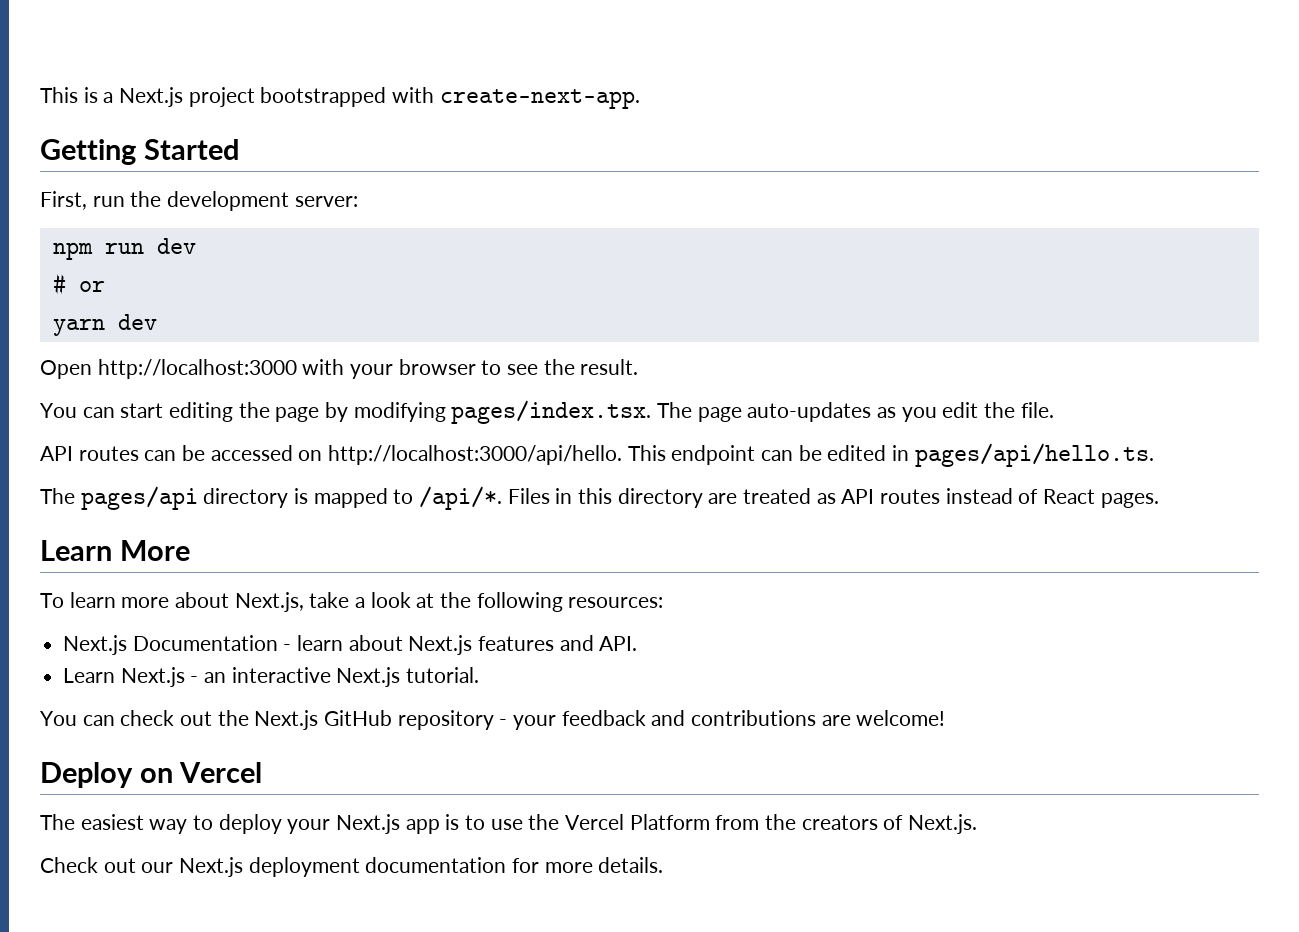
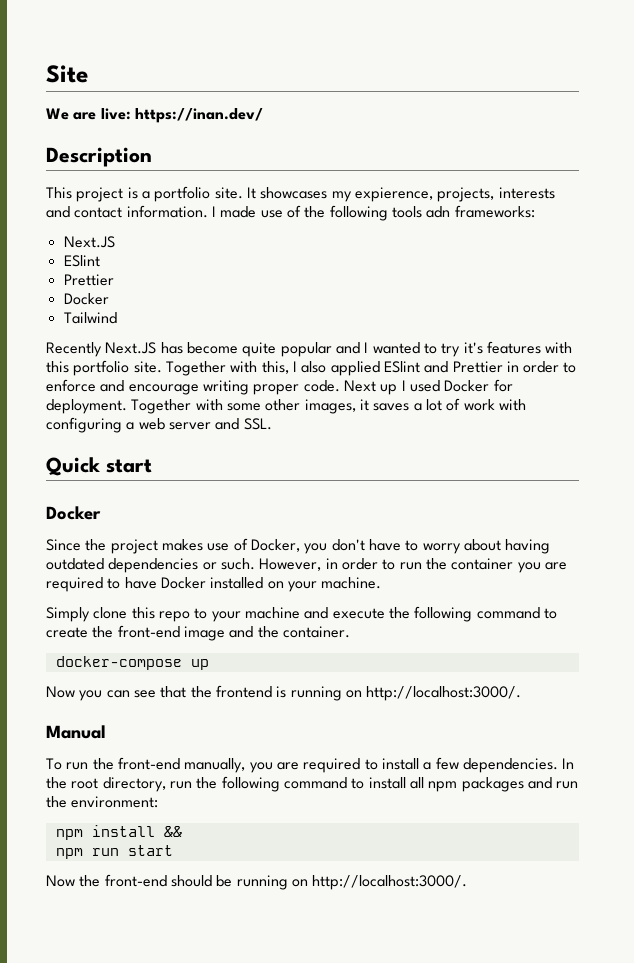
- This is a Next.js project bootstrapped with create-next-app.
- Getting Started
- First, run the development server:
- npm run dev
- # or
- yarn dev
- Open http://localhost:3000 with your browser to see the result.
- You can start editing the page by modifying pages/index.tsx. The page auto-updates as you edit the file.
- API routes can be accessed on http://localhost:3000/api/hello. This endpoint can be edited in pages/api/hello.ts.
- The pages/api directory is mapped to /api/*. Files in this directory are treated as API routes instead of React pages.
- Learn More
- To learn more about Next.js, take a look at the following resources:
- Next.js Documentation - learn about Next.js features and API.
- Learn Next.js - an interactive Next.js tutorial.
- You can check out the Next.js GitHub repository - your feedback and contributions are welcome!
- Deploy on Vercel
- The easiest way to deploy your Next.js app is to use the Vercel Platform from the creators of Next.js.
- Check out our Next.js deployment documentation for more details.
+ Site
+ We are live: https://inan.dev/
+ Description
+ This project is a portfolio site. It showcases my expierence, projects, interests and contact information. I made use of the following tools adn frameworks:
+ Next.JS
+ ESlint
+ Prettier
+ Docker
+ Tailwind
+ Recently Next.JS has become quite popular and I wanted to try it's features with this portfolio site. Together with this, I also applied ESlint and Prettier in order to enforce and encourage writing proper code. Next up I used Docker for deployment. Together with some other images, it saves a lot of work with configuring a web server and SSL.
+ Quick start
+ Docker
+ Since the project makes use of Docker, you don't have to worry about having outdated dependencies or such. However, in order to run the container you are required to have Docker installed on your machine.
+ Simply clone this repo to your machine and execute the following command to create the front-end image and the container.
+ docker-compose up
+ Now you can see that the frontend is running on http://localhost:3000/.
+ Manual
+ To run the front-end manually, you are required to install a few dependencies. In the root directory, run the following command to install all npm packages and run the environment:
+ npm install &&
+ npm run start
+ Now the front-end should be running on http://localhost:3000/.

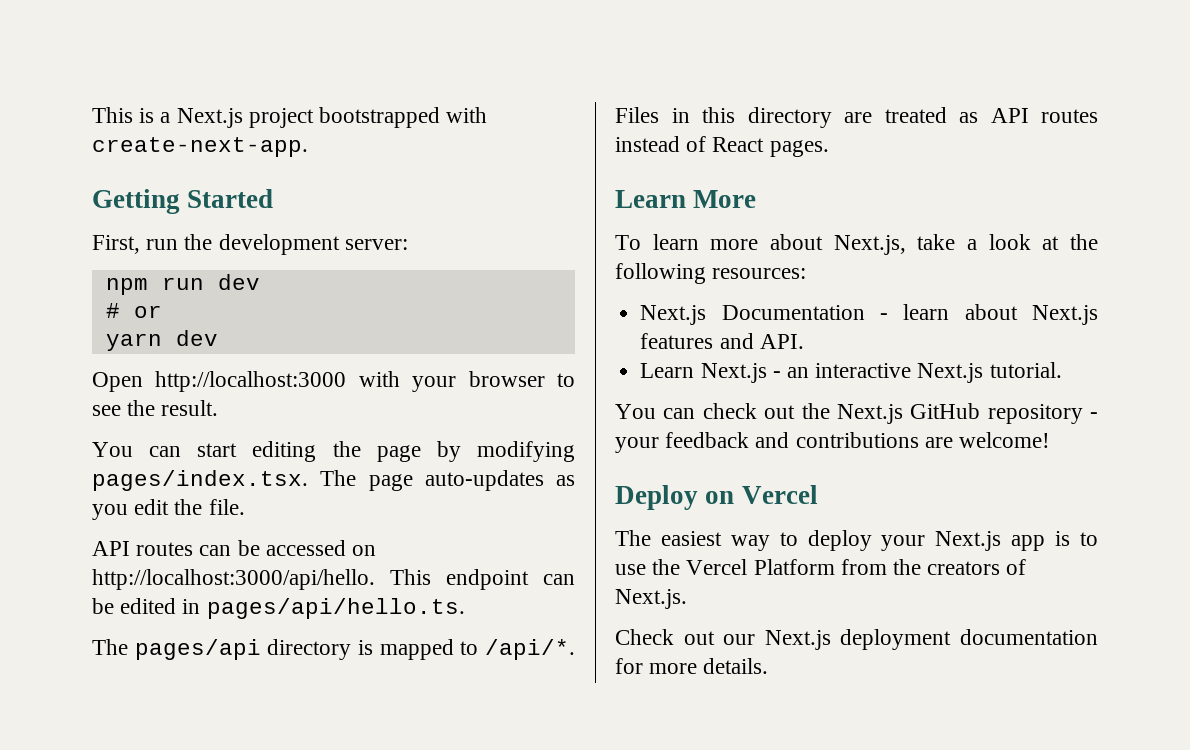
- Site
- We are live: https://inan.dev/
- Description
- This project is a portfolio site. It showcases my expierence, projects, interests and contact information. I made use of the following tools adn frameworks:
- Next.JS
- ESlint
- Prettier
- Docker
- Tailwind
- Recently Next.JS has become quite popular and I wanted to try it's features with this portfolio site. Together with this, I also applied ESlint and Prettier in order to enforce and encourage writing proper code. Next up I used Docker for deployment. Together with some other images, it saves a lot of work with configuring a web server and SSL.
- Quick start
- Docker
- Since the project makes use of Docker, you don't have to worry about having outdated dependencies or such. However, in order to run the container you are required to have Docker installed on your machine.
- Simply clone this repo to your machine and execute the following command to create the front-end image and the container.
- docker-compose up
- Now you can see that the frontend is running on http://localhost:3000/.
- Manual
- To run the front-end manually, you are required to install a few dependencies. In the root directory, run the following command to install all npm packages and run the environment:
- npm install &&
- npm run start
- Now the front-end should be running on http://localhost:3000/.
+ This is a Next.js project bootstrapped with create-next-app.
+ Getting Started
+ First, run the development server:
+ npm run dev
+ # or
+ yarn dev
+ Open http://localhost:3000 with your browser to see the result.
+ You can start editing the page by modifying pages/index.tsx. The page auto-updates as you edit the file.
+ API routes can be accessed on http://localhost:3000/api/hello. This endpoint can be edited in pages/api/hello.ts.
+ The pages/api directory is mapped to /api/*. Files in this directory are treated as API routes instead of React pages.
+ Learn More
+ To learn more about Next.js, take a look at the following resources:
+ Next.js Documentation - learn about Next.js features and API.
+ Learn Next.js - an interactive Next.js tutorial.
+ You can check out the Next.js GitHub repository - your feedback and contributions are welcome!
+ Deploy on Vercel
+ The easiest way to deploy your Next.js app is to use the Vercel Platform from the creators of Next.js.
+ Check out our Next.js deployment documentation for more details.

